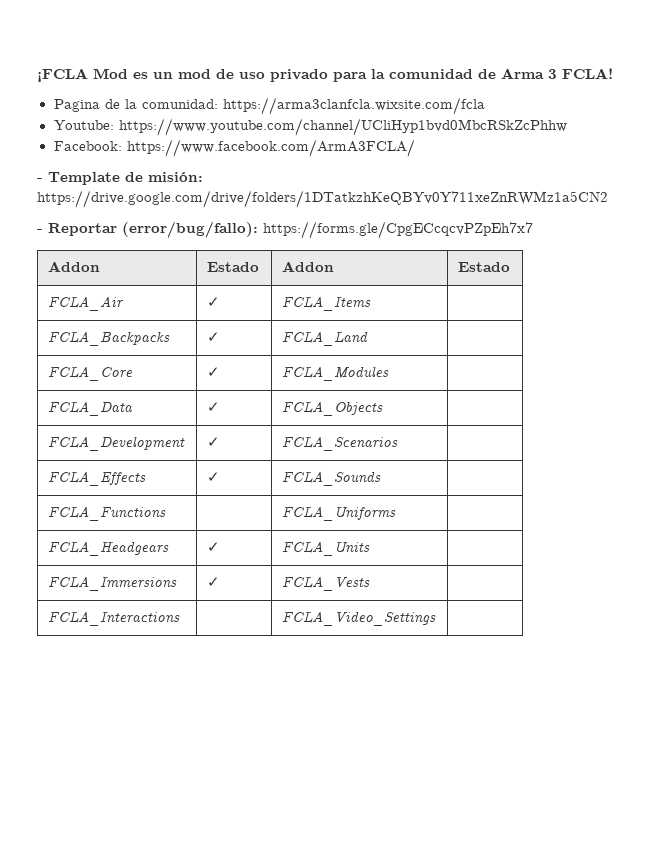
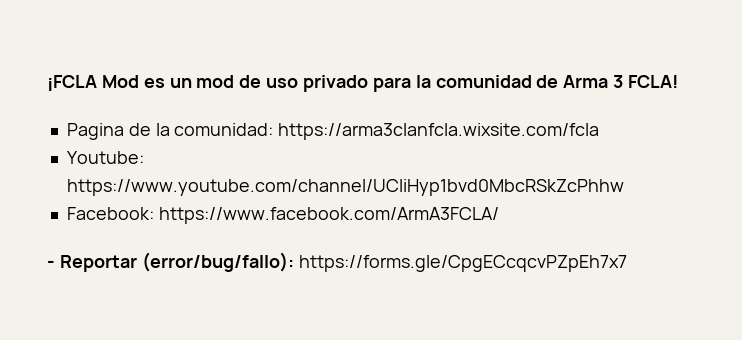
- - Template de misión: https://drive.google.com/drive/folders/1DTatkzhKeQBYv0Y711xeZnRWMz1a5CN2
- Addon | Estado | Addon | Estado
- FCLA_Air | ✓ | FCLA_Items |
- FCLA_Backpacks | ✓ | FCLA_Land |
- FCLA_Core | ✓ | FCLA_Modules |
- FCLA_Data | ✓ | FCLA_Objects |
- FCLA_Development | ✓ | FCLA_Scenarios |
- FCLA_Effects | ✓ | FCLA_Sounds |
- FCLA_Functions | | FCLA_Uniforms |
- FCLA_Headgears | ✓ | FCLA_Units |
- FCLA_Immersions | ✓ | FCLA_Vests |
- FCLA_Interactions | | FCLA_Video_Settings |

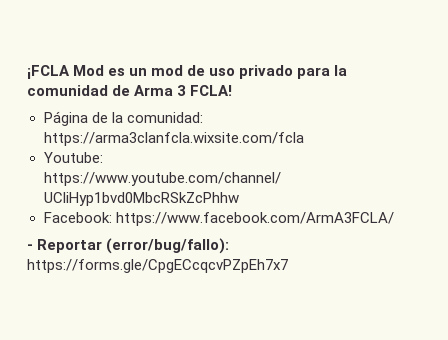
- Pagina de la comunidad: https://arma3clanfcla.wixsite.com/fcla
+ Página de la comunidad: https://arma3clanfcla.wixsite.com/fcla

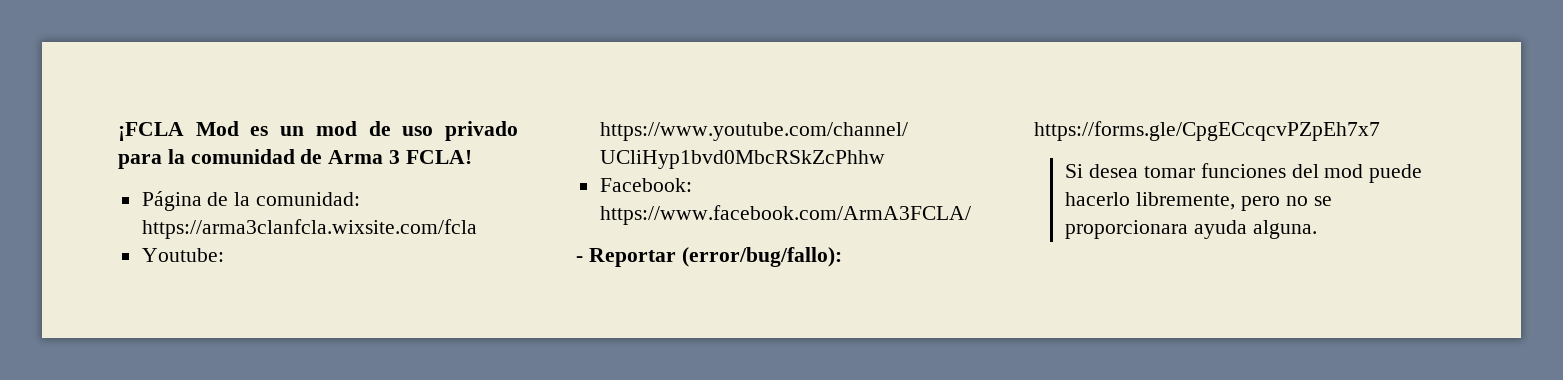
+ Si desea tomar funciones del mod puede hacerlo libremente, pero no se proporcionara ayuda alguna.

